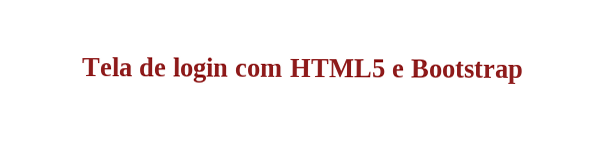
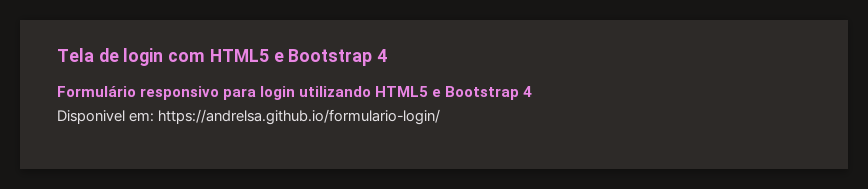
- Tela de login com HTML5 e Bootstrap
+ Tela de login com HTML5 e Bootstrap 4
+ Formulário responsivo para login utilizando HTML5 e Bootstrap 4
+ Disponivel em: https://andrelsa.github.io/formulario-login/

